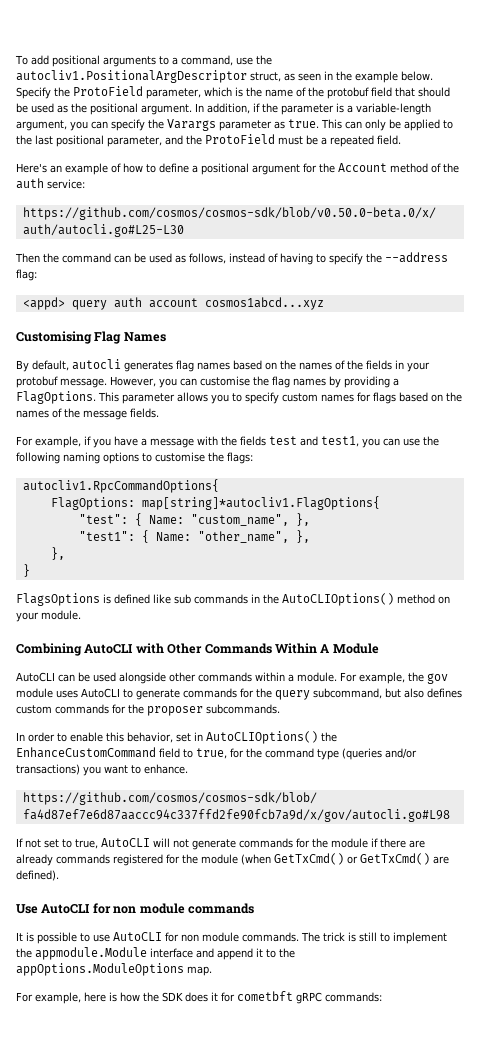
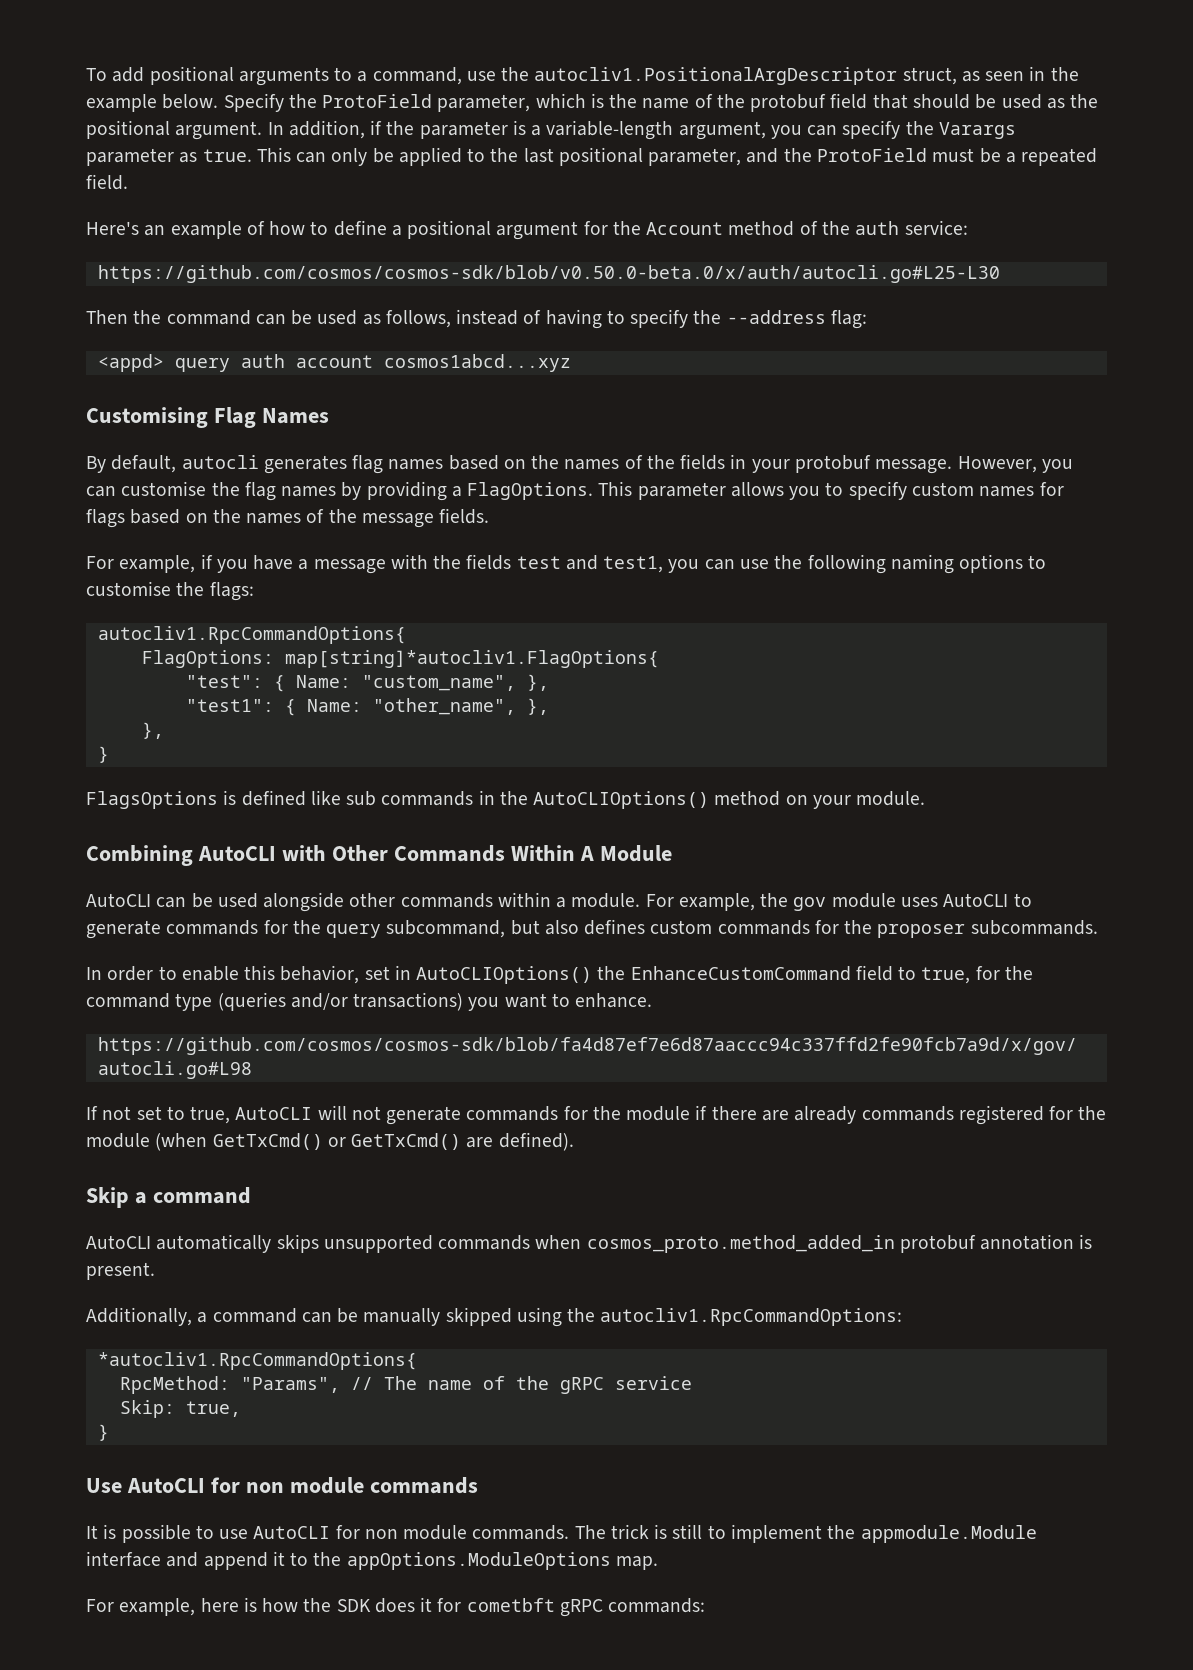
+ Skip a command
+ AutoCLI automatically skips unsupported commands when cosmos_proto.method_added_in protobuf annotation is present.
+ Additionally, a command can be manually skipped using the autocliv1.RpcCommandOptions:
+ *autocliv1.RpcCommandOptions{
+ RpcMethod: "Params", // The name of the gRPC service
+ Skip: true,
+ }

